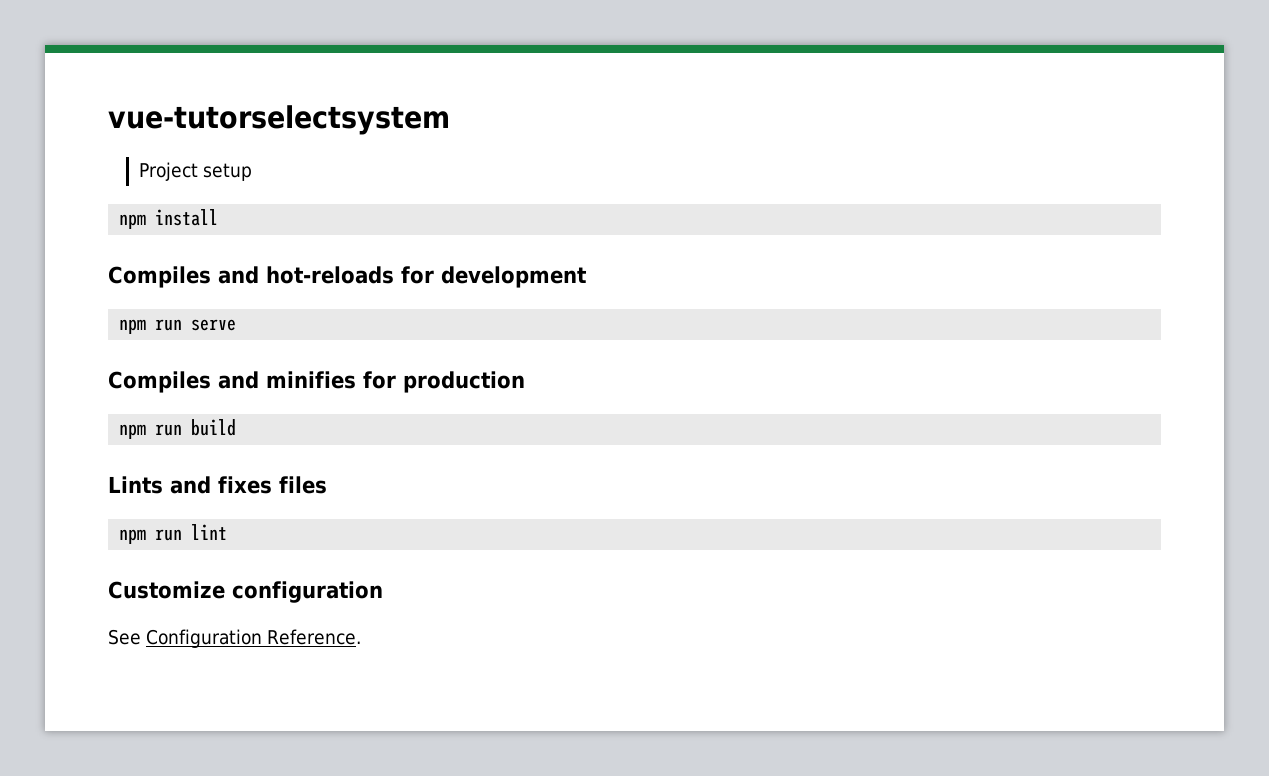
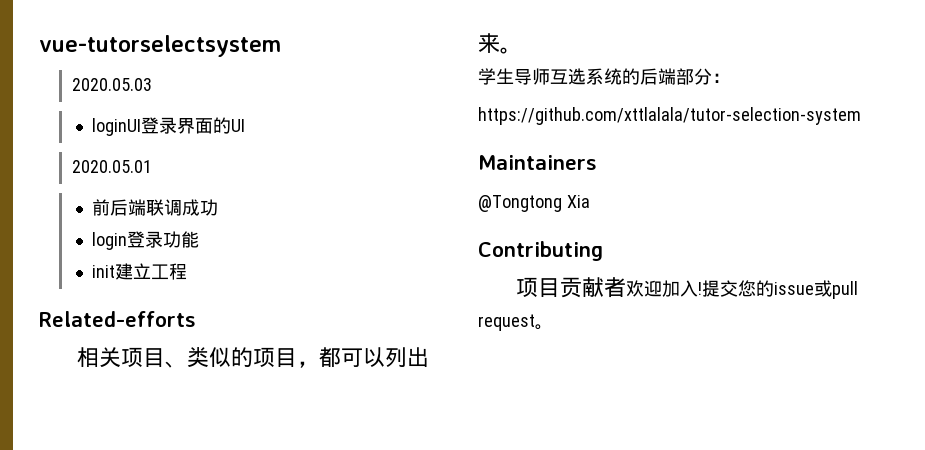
- Project setup
- npm install
- Compiles and hot-reloads for development
- npm run serve
- Compiles and minifies for production
- npm run build
- Lints and fixes files
- npm run lint
- Customize configuration
- See Configuration Reference.
+ 2020.05.03
+ loginUI登录界面的UI
+ 2020.05.01
+ 前后端联调成功
+ login登录功能
+ init建立工程
+ Related-efforts
+ 相关项目、类似的项目，都可以列出来。
+ 学生导师互选系统的后端部分：
+ https://github.com/xttlalala/tutor-selection-system
+ Maintainers
+ @Tongtong Xia
+ Contributing
+ 项目贡献者欢迎加入!提交您的issue或pull request。

